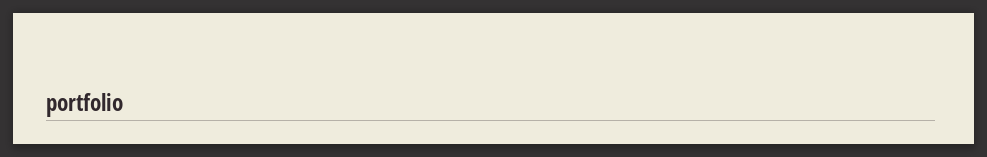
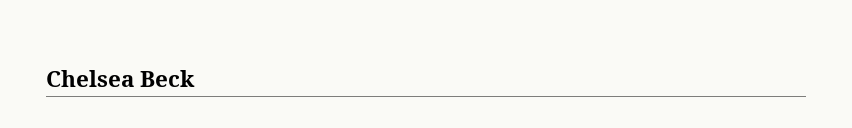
- portfolio
+ Chelsea Beck

